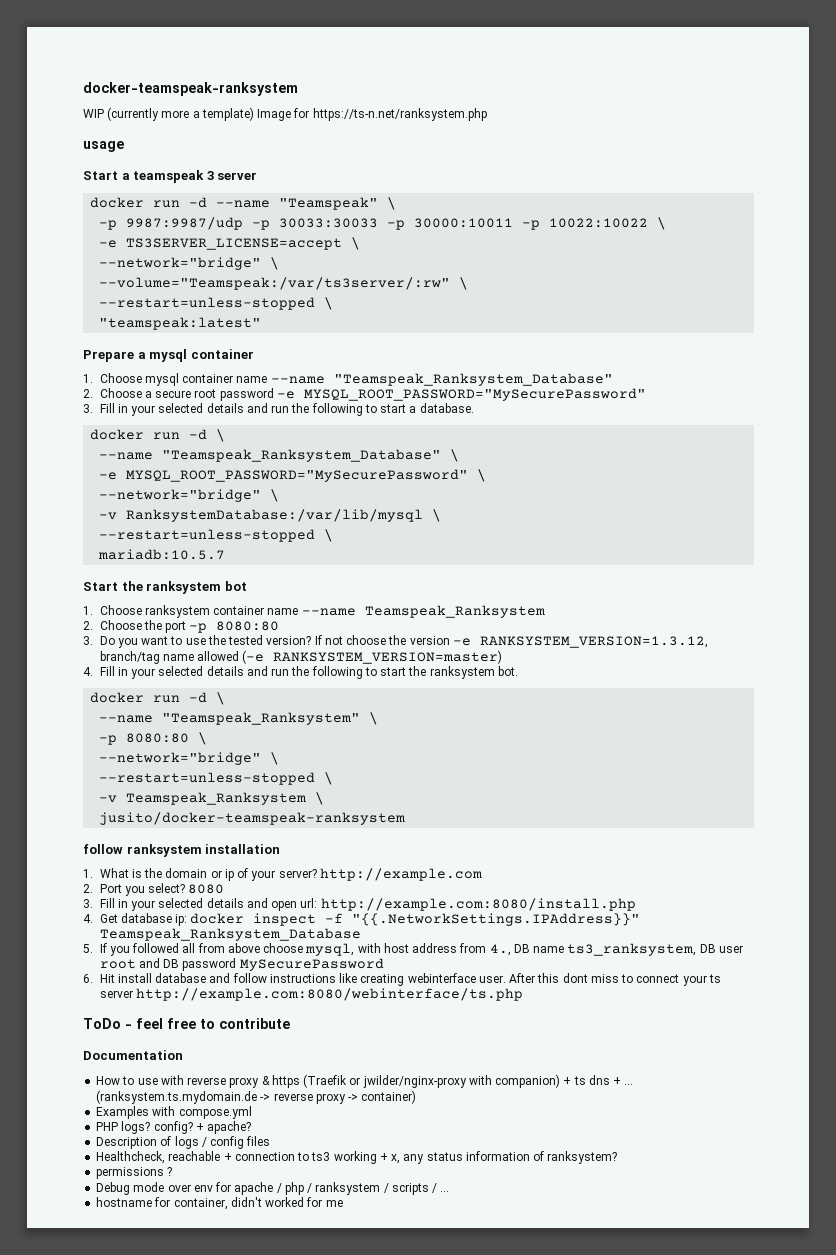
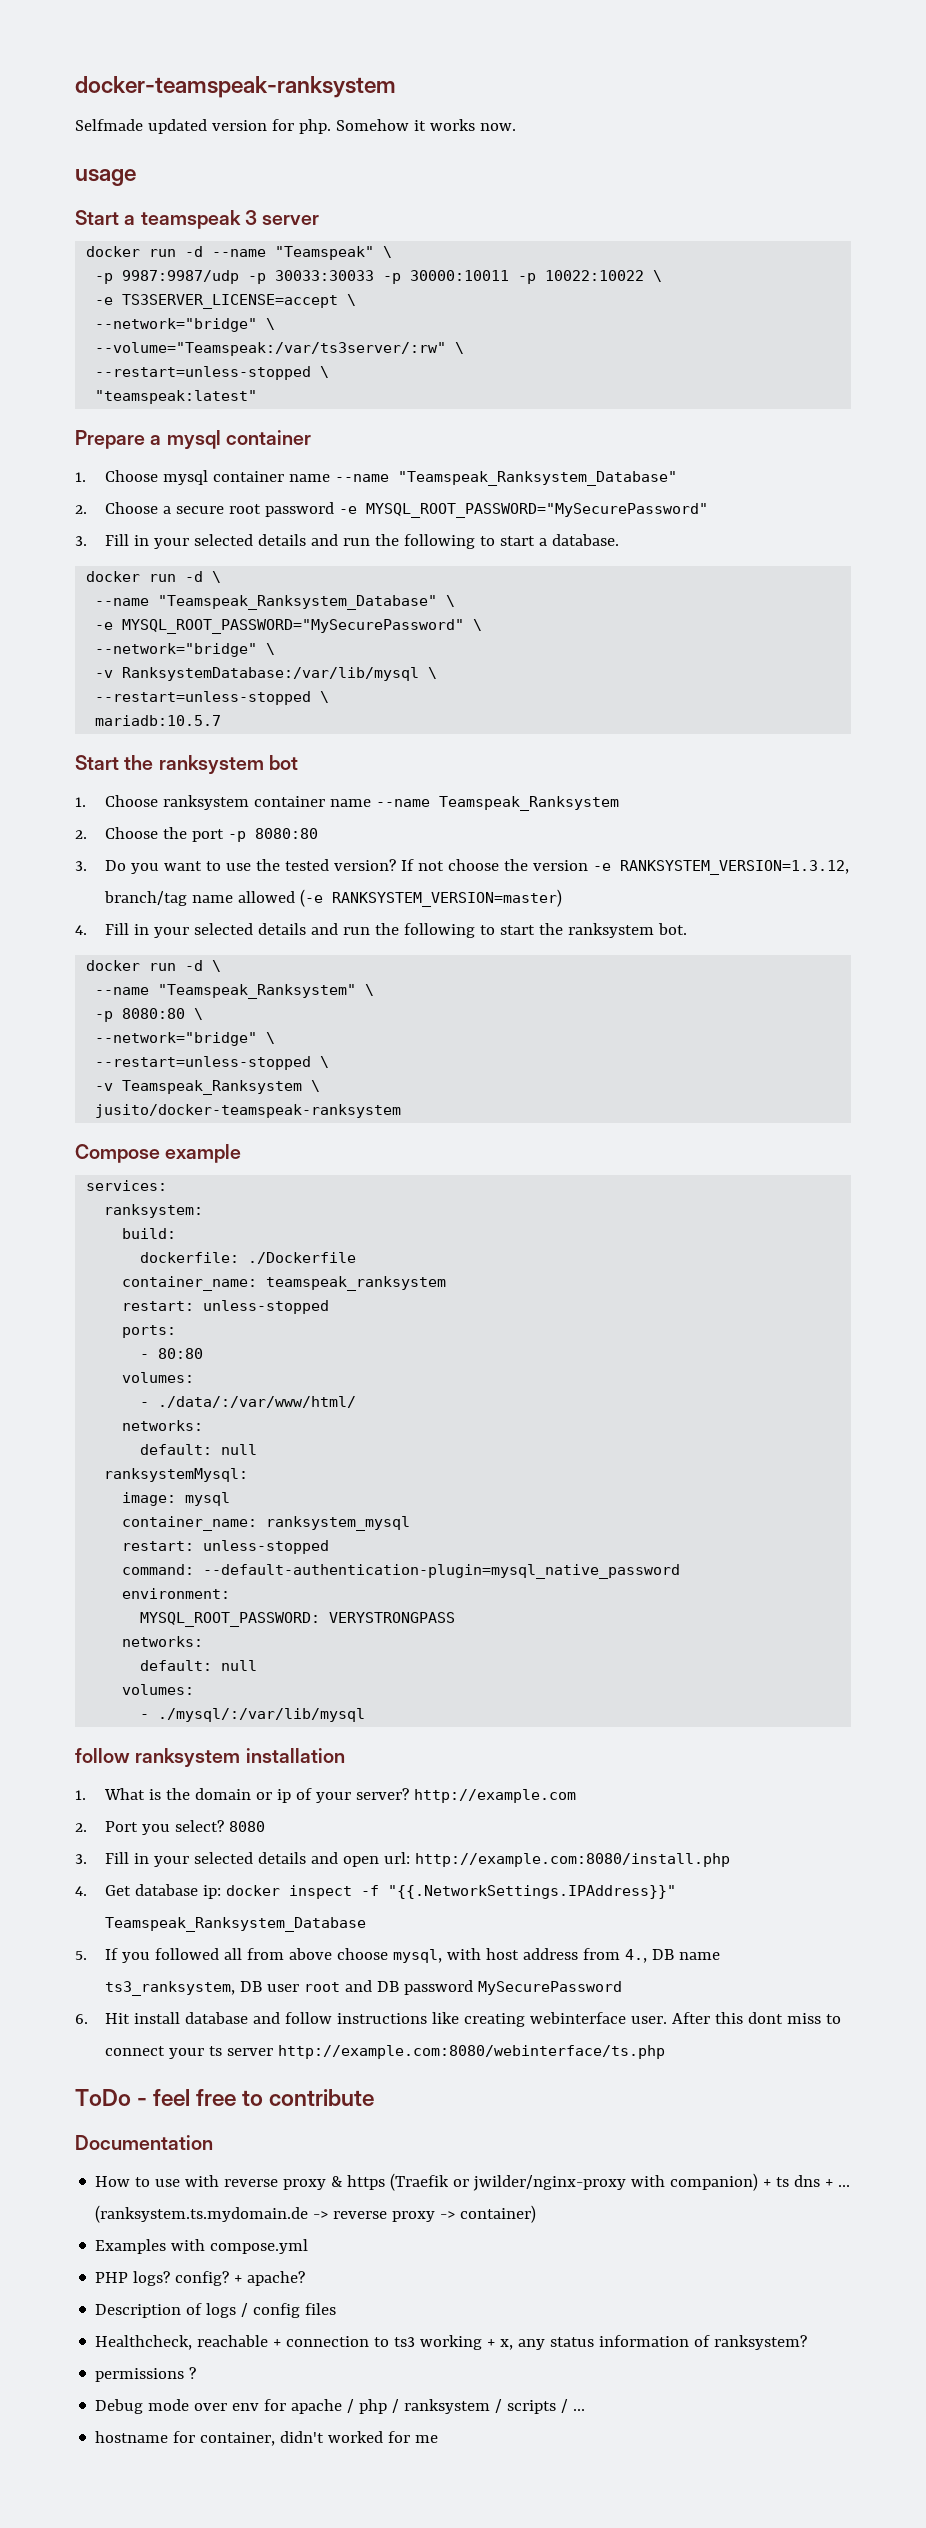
- WIP (currently more a template) Image for https://ts-n.net/ranksystem.php
+ Selfmade updated version for php. Somehow it works now.
+ Compose example
+ services:
+ ranksystem:
+ build:
+ dockerfile: ./Dockerfile
+ container_name: teamspeak_ranksystem
+ restart: unless-stopped
+ ports:
+ - 80:80
+ volumes:
+ - ./data/:/var/www/html/
+ networks:
+ default: null
+ ranksystemMysql:
+ image: mysql
+ container_name: ranksystem_mysql
+ restart: unless-stopped
+ command: --default-authentication-plugin=mysql_native_password
+ environment:
+ MYSQL_ROOT_PASSWORD: VERYSTRONGPASS
+ networks:
+ default: null
+ volumes:
+ - ./mysql/:/var/lib/mysql

